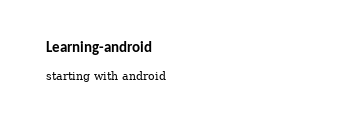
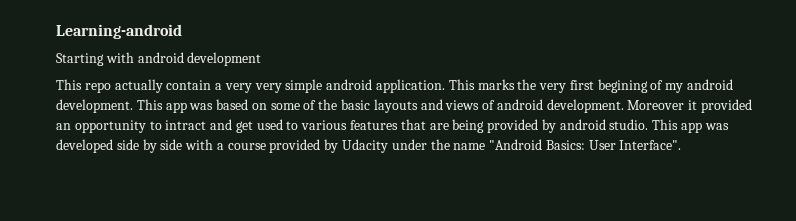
- starting with android
+ Starting with android development
+ This repo actually contain a very very simple android application. This marks the very first begining of my android development. This app was based on some of the basic layouts and views of android development. Moreover it provided an opportunity to intract and get used to various features that are being provided by android studio. This app was developed side by side with a course provided by Udacity under the name "Android Basics: User Interface".

